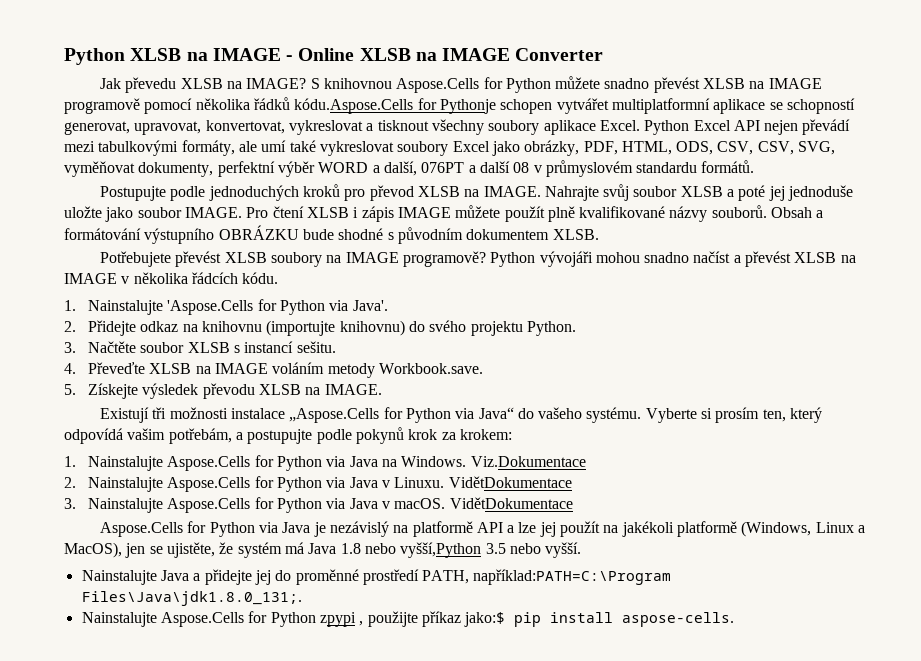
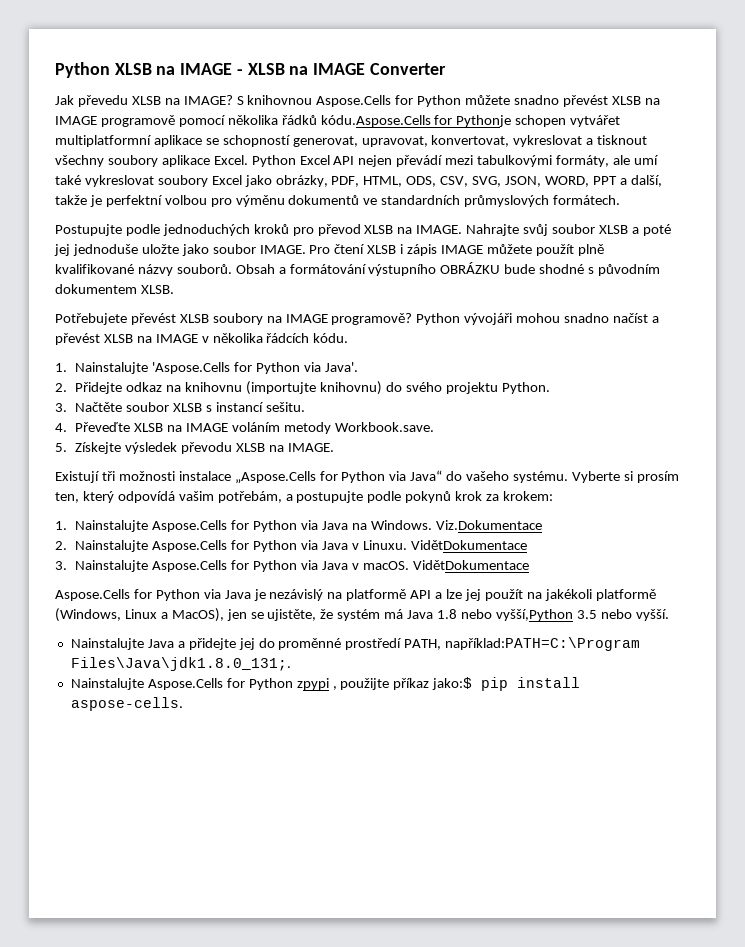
- Python XLSB na IMAGE - Online XLSB na IMAGE Converter
+ Python XLSB na IMAGE - XLSB na IMAGE Converter
- Python Excel API nejen převádí mezi tabulkovými formáty, ale umí také vykreslovat soubory Excel jako obrázky, PDF, HTML, ODS, CSV, CSV, SVG, vyměňovat dokumenty, perfektní výběr WORD a další, 076PT a další 08 v průmyslovém standardu formátů.
+ Python Excel API nejen převádí mezi tabulkovými formáty, ale umí také vykreslovat soubory Excel jako obrázky, PDF, HTML, ODS, CSV, SVG, JSON, WORD, PPT a další, takže je perfektní volbou pro výměnu dokumentů ve standardních průmyslových formátech.

